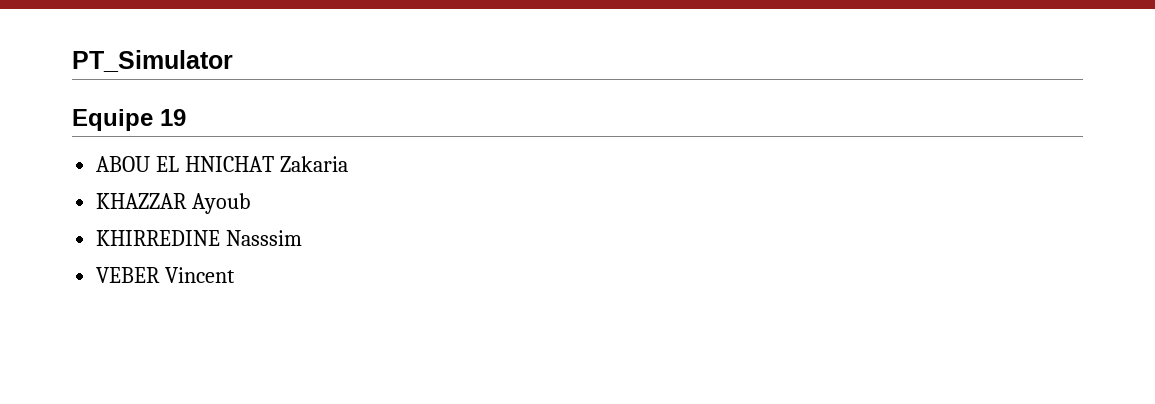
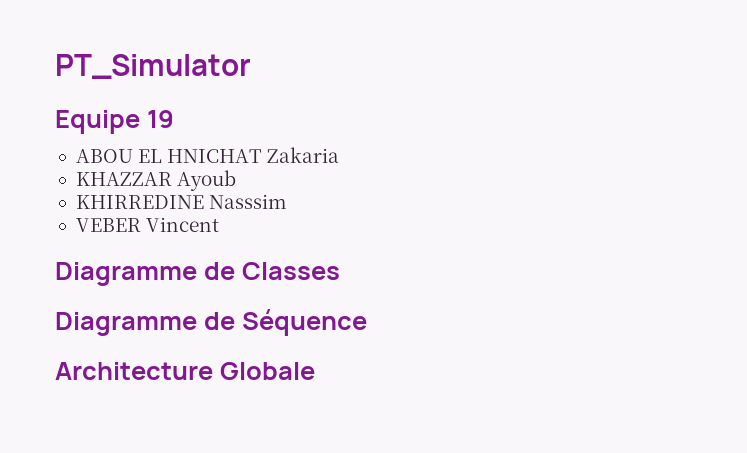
+ Diagramme de Classes
+ Diagramme de Séquence
+ Architecture Globale

